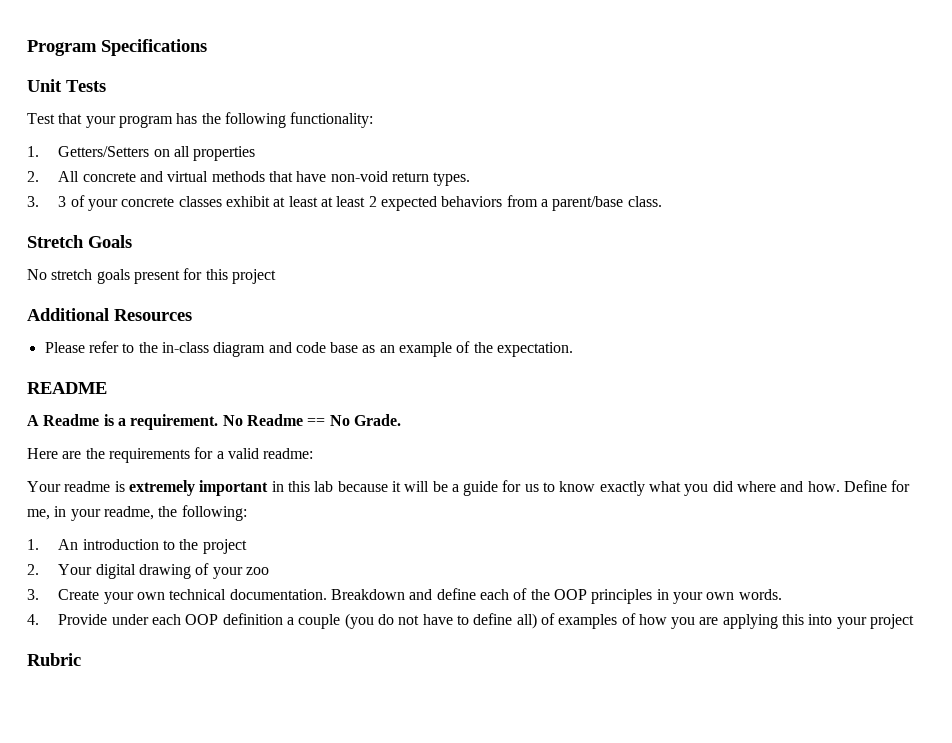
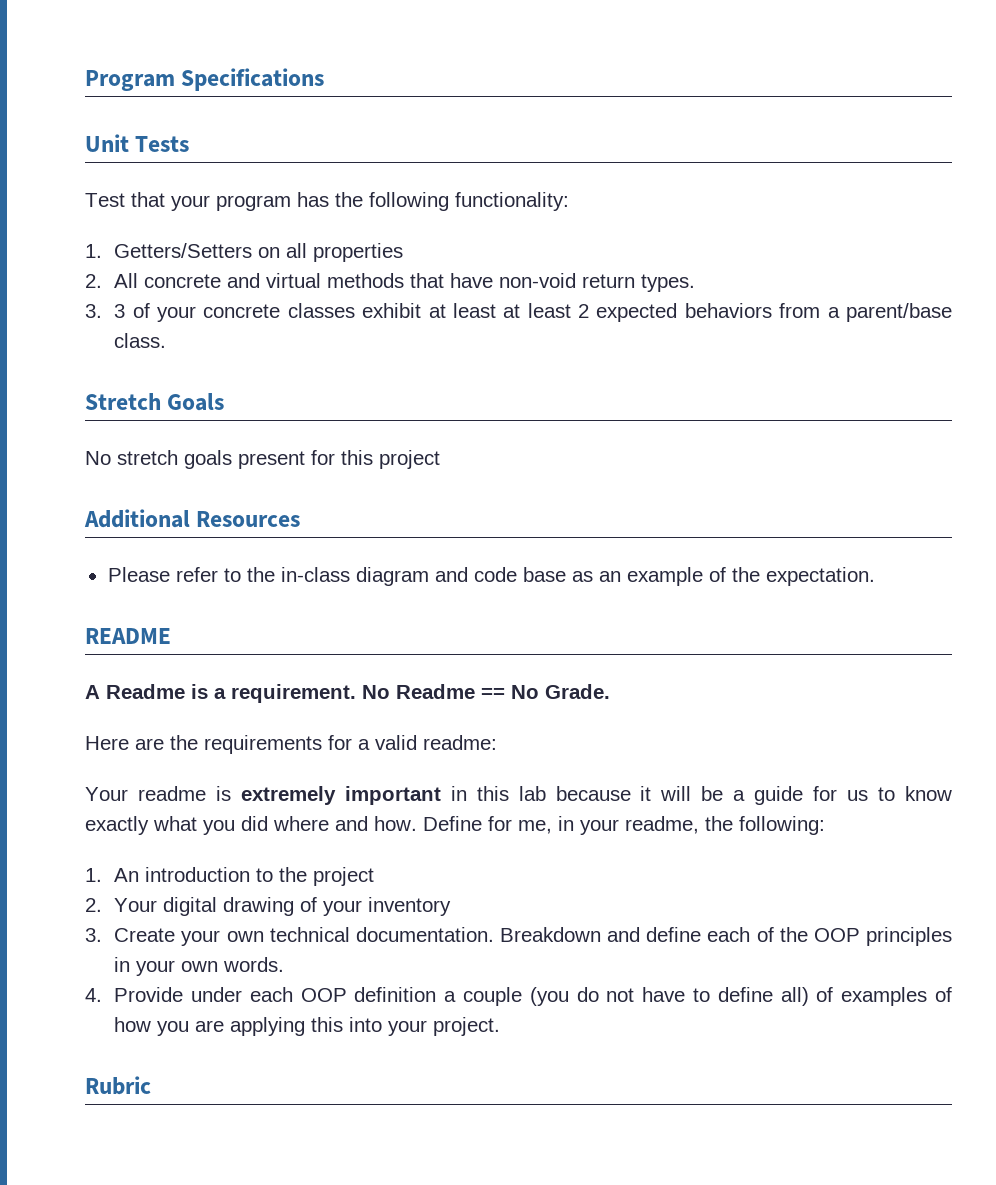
- 2. Your digital drawing of your zoo
+ 2. Your digital drawing of your inventory
- 4. Provide under each OOP definition a couple (you do not have to define all) of examples of how you are applying this into your project
+ 4. Provide under each OOP definition a couple (you do not have to define all) of examples of how you are applying this into your project.

